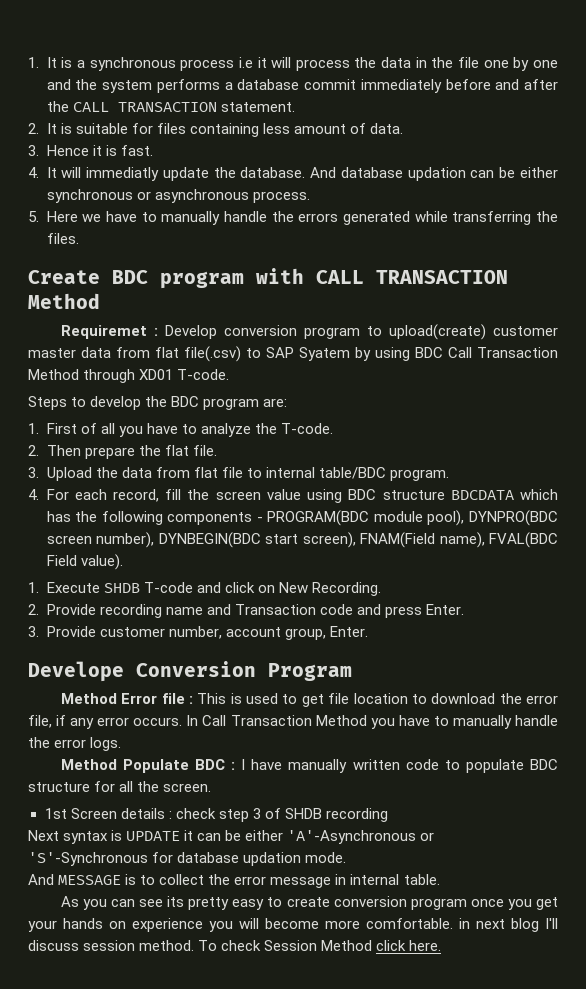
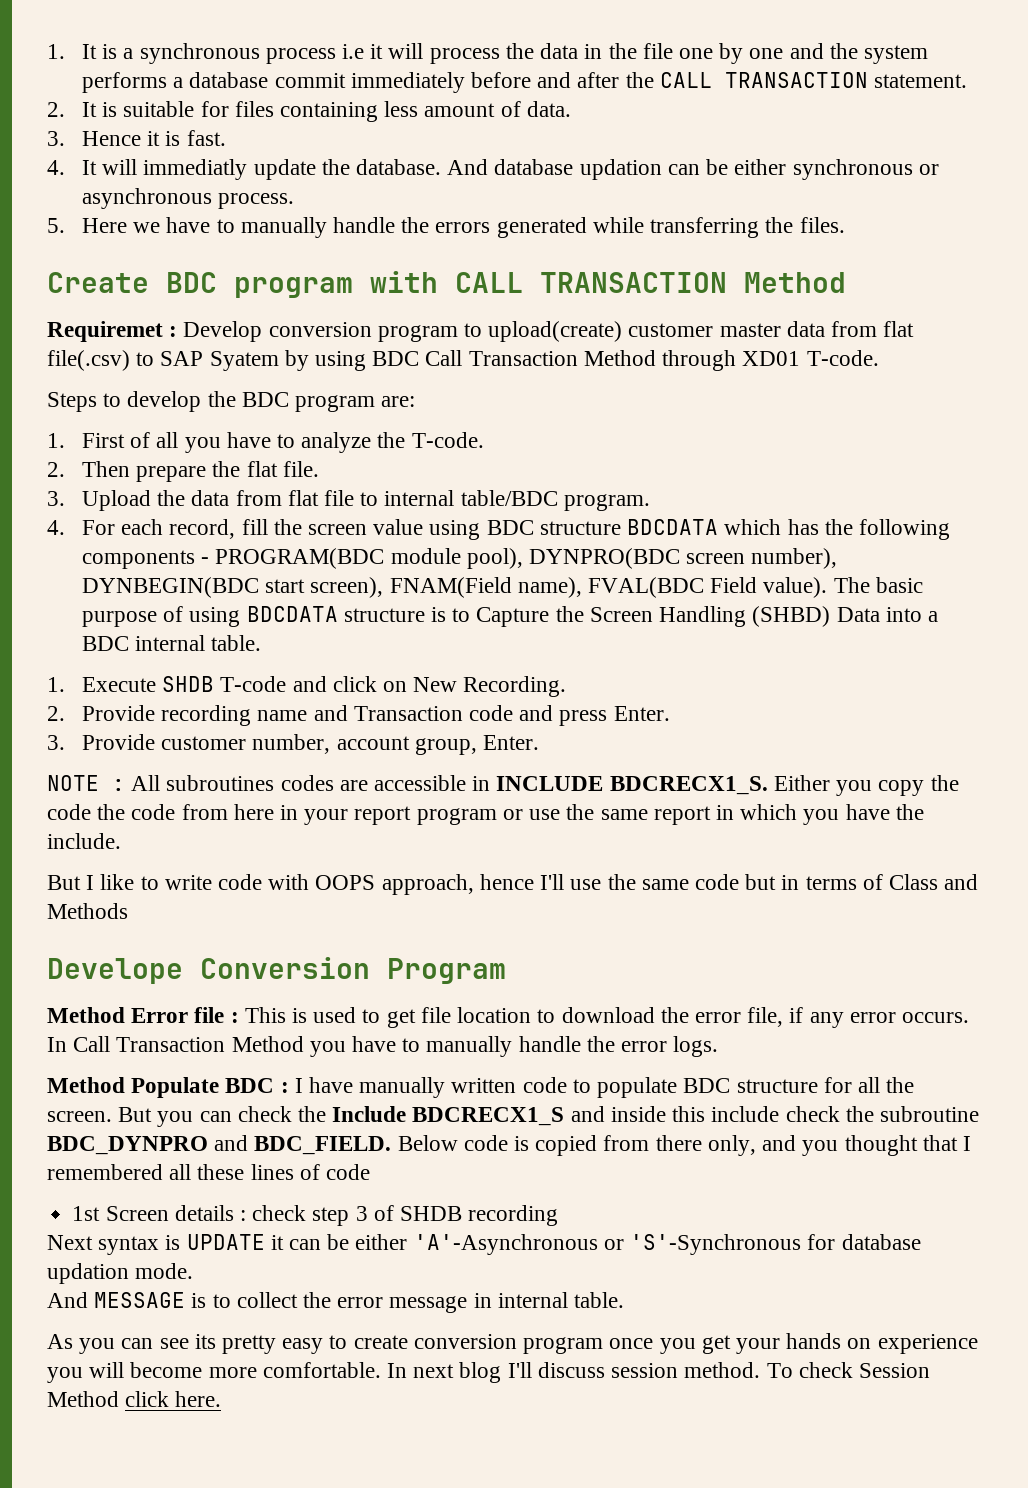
+ The basic purpose of using BDCDATA structure is to Capture the Screen Handling (SHBD) Data into a BDC internal table.
+ NOTE : All subroutines codes are accessible in INCLUDE BDCRECX1_S. Either you copy the code the code from here in your report program or use the same report in which you have the include.
+ But I like to write code with OOPS approach, hence I'll use the same code but in terms of Class and Methods
+ But you can check the Include BDCRECX1_S and inside this include check the subroutine BDC_DYNPRO and BDC_FIELD. Below code is copied from there only, and you thought that I remembered all these lines of code
- As you can see its pretty easy to create conversion program once you get your hands on experience you will become more comfortable. in next blog I'll discuss session method.
+ As you can see its pretty easy to create conversion program once you get your hands on experience you will become more comfortable. In next blog I'll discuss session method.

